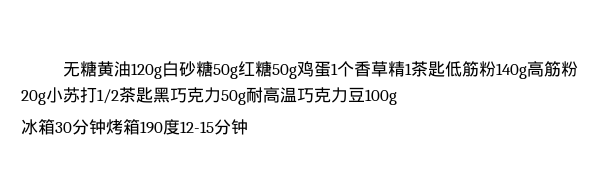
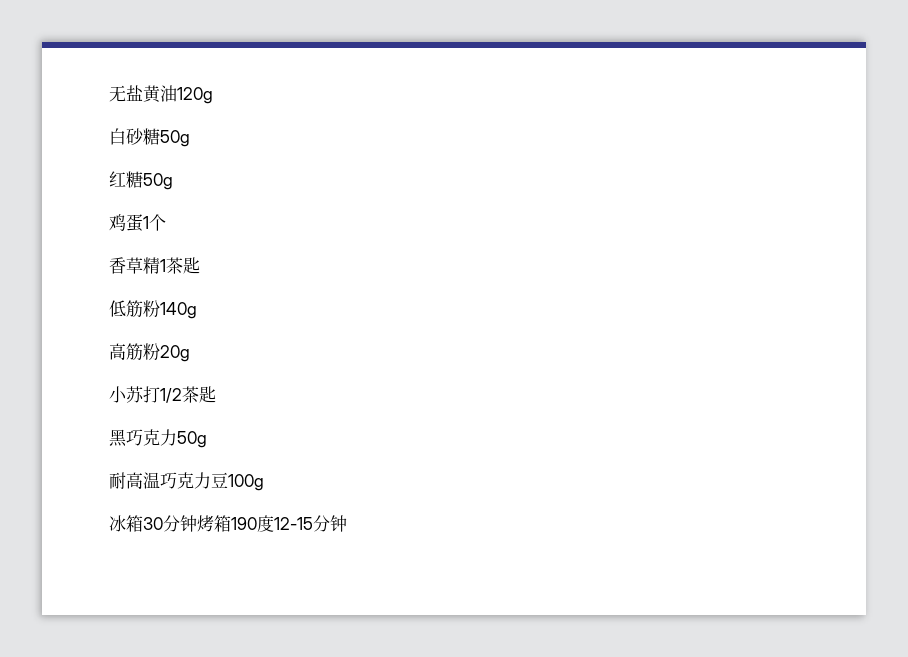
- 无糖黄油120g白砂糖50g红糖50g鸡蛋1个香草精1茶匙低筋粉140g高筋粉20g小苏打1/2茶匙黑巧克力50g耐高温巧克力豆100g
+ 无盐黄油120g
+ 白砂糖50g
+ 红糖50g
+ 鸡蛋1个
+ 香草精1茶匙
+ 低筋粉140g
+ 高筋粉20g
+ 小苏打1/2茶匙
+ 黑巧克力50g
+ 耐高温巧克力豆100g

